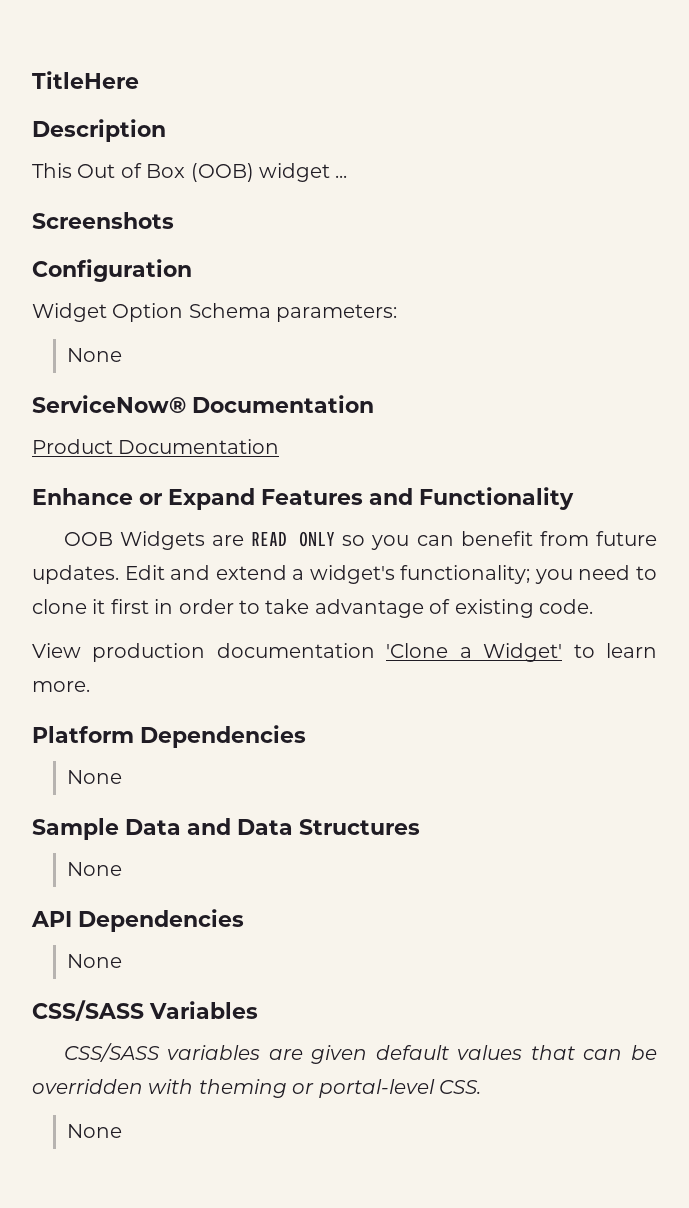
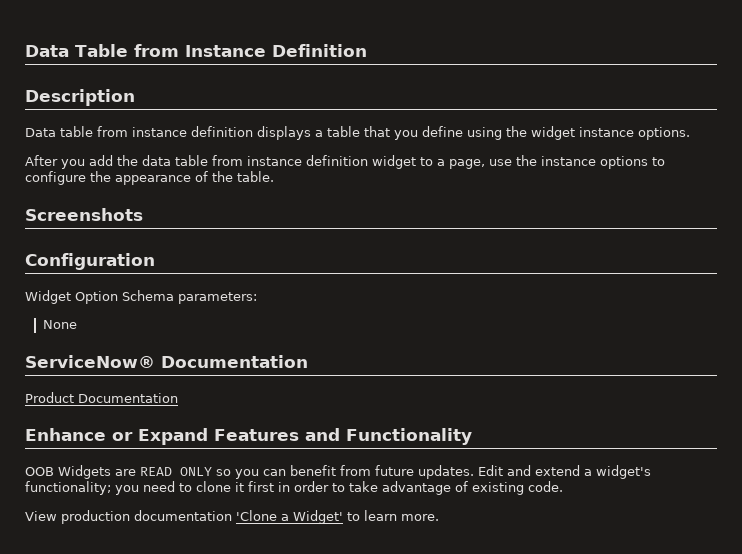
- TitleHere
+ Data Table from Instance Definition
  Description
- This Out of Box (OOB) widget ...
+ Data table from instance definition displays a table that you define using the widget instance options.
+ After you add the data table from instance definition widget to a page, use the instance options to configure the appearance of the table.
- Platform Dependencies
- None
- Sample Data and Data Structures
- None
- API Dependencies
- None
- CSS/SASS Variables
- CSS/SASS variables are given default values that can be overridden with theming or portal-level CSS.
- None

